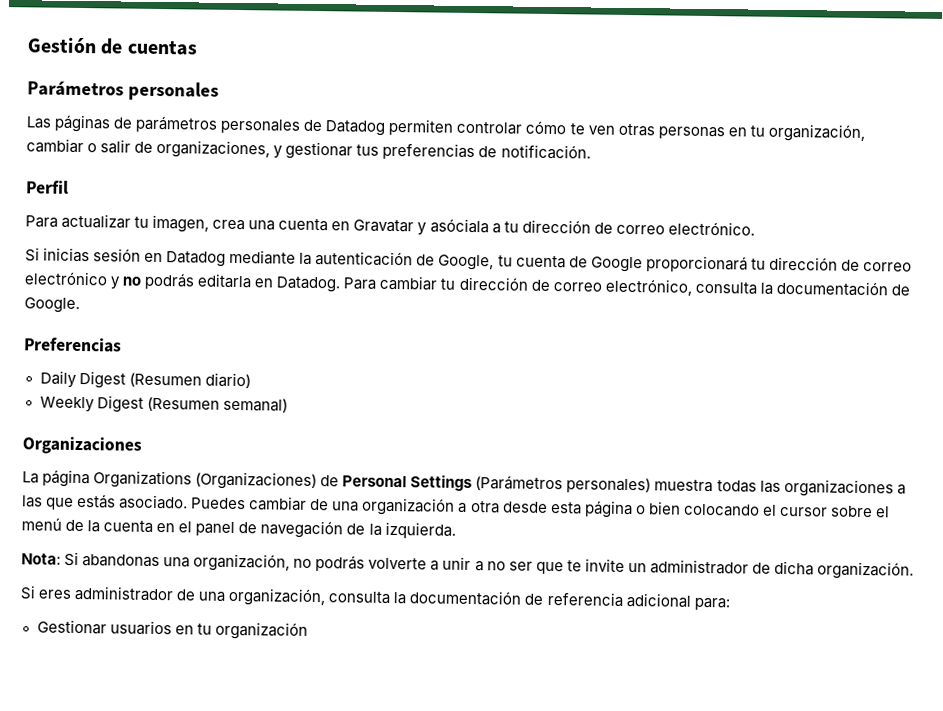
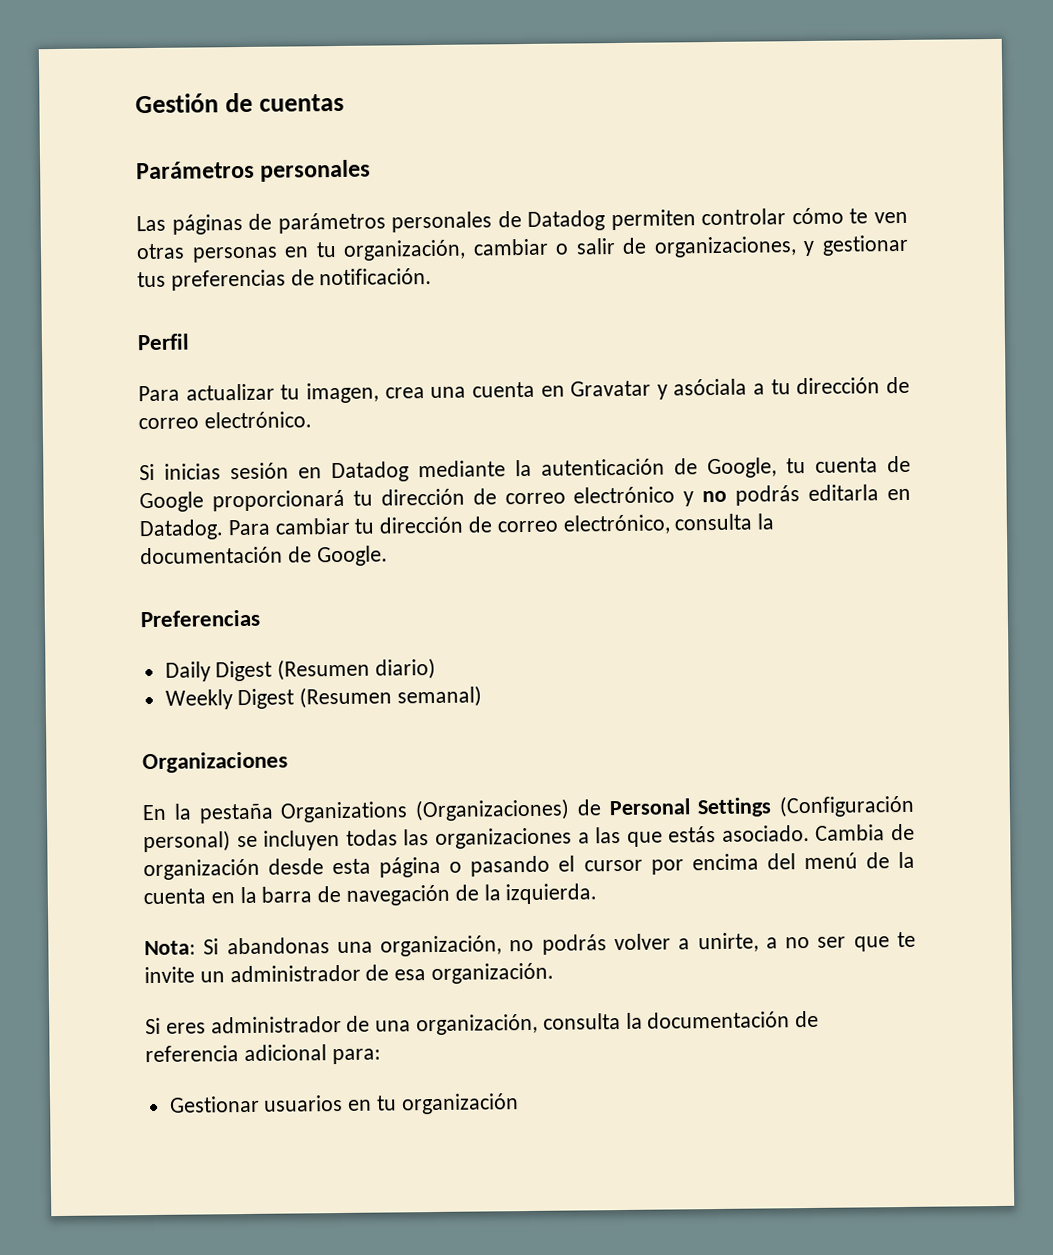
- La página Organizations (Organizaciones) de Personal Settings (Parámetros personales) muestra todas las organizaciones a las que estás asociado.
+ En la pestaña Organizations (Organizaciones) de Personal Settings (Configuración personal) se incluyen todas las organizaciones a las que estás asociado.
- Puedes cambiar de una organización a otra desde esta página o bien colocando el cursor sobre el menú de la cuenta en el panel de navegación de la izquierda.
+ Cambia de organización desde esta página o pasando el cursor por encima del menú de la cuenta en la barra de navegación de la izquierda.
- Nota: Si abandonas una organización, no podrás volverte a unir a no ser que te invite un administrador de dicha organización.
+ Nota: Si abandonas una organización, no podrás volver a unirte, a no ser que te invite un administrador de esa organización.

